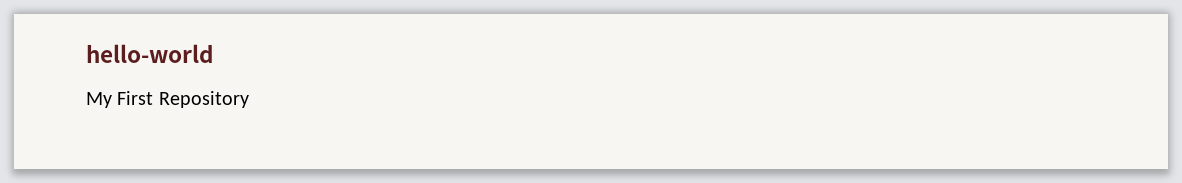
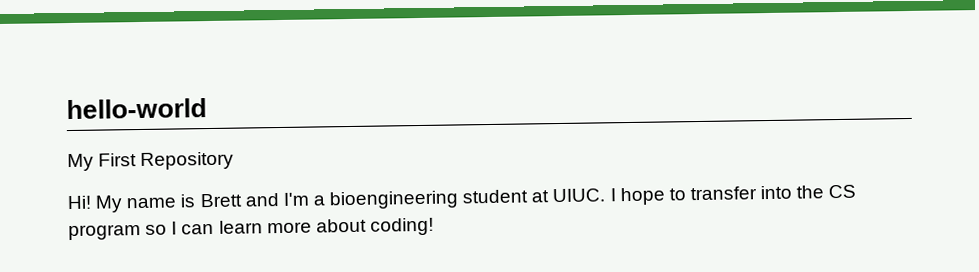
+ Hi! My name is Brett and I'm a bioengineering student at UIUC. I hope to transfer into the CS program so I can learn more about coding!

